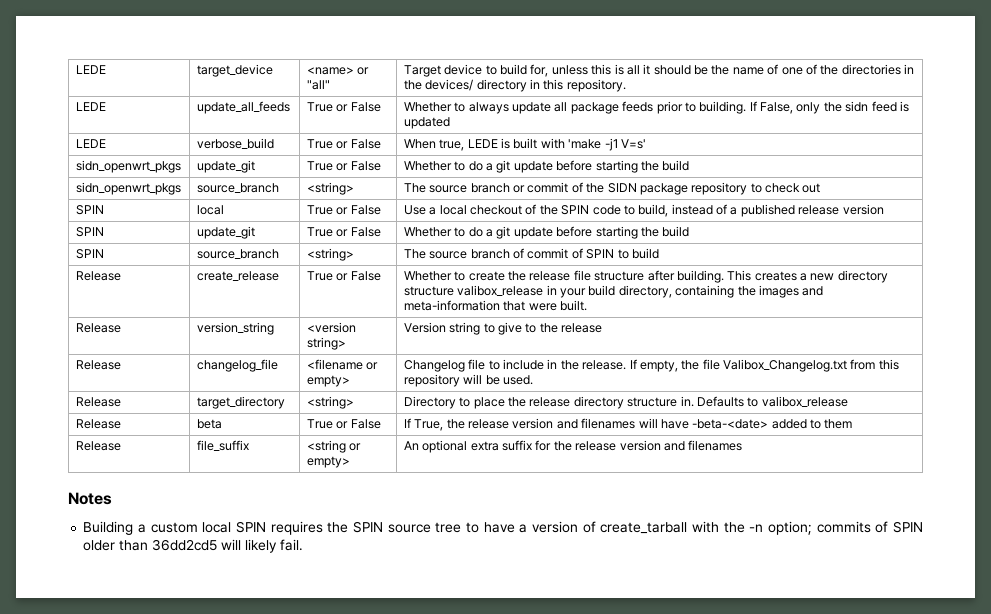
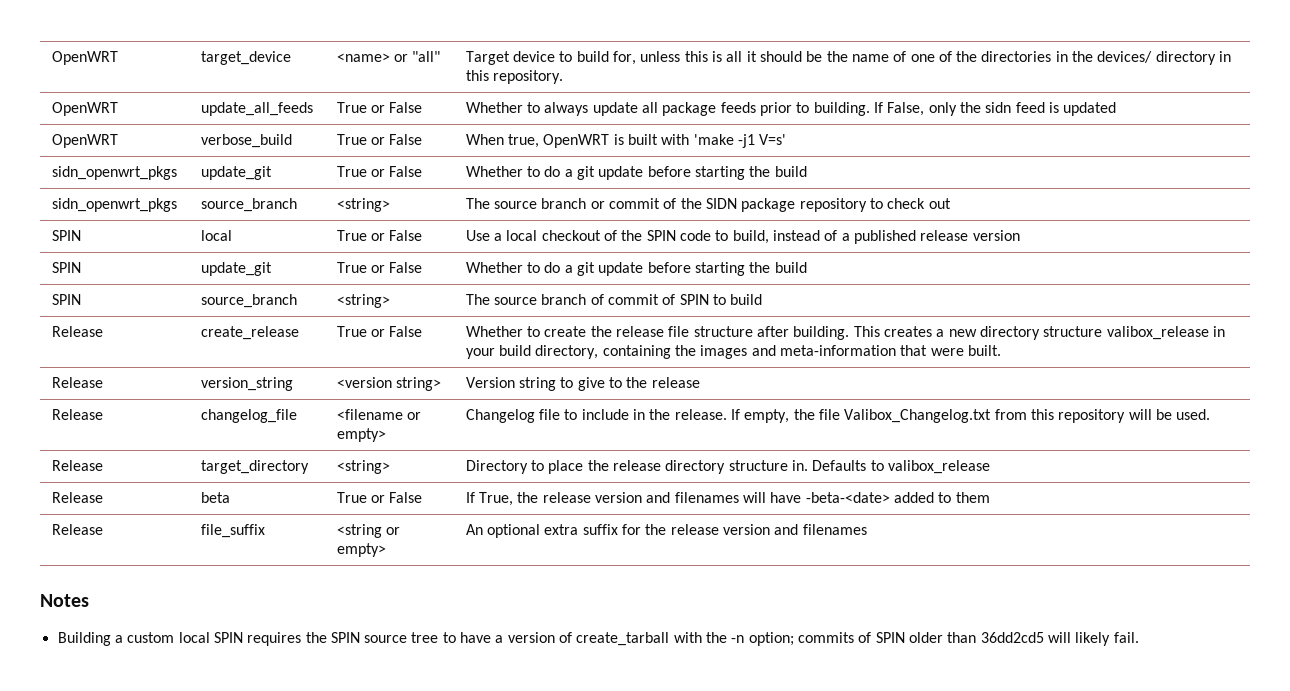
- LEDE | target_device | <name> or "all" | Target device to build for, unless this is all it should be the name of one of the directories in the devices/ directory in this repository.
+ OpenWRT | target_device | <name> or "all" | Target device to build for, unless this is all it should be the name of one of the directories in the devices/ directory in this repository.
- LEDE | update_all_feeds | True or False | Whether to always update all package feeds prior to building. If False, only the sidn feed is updated
+ OpenWRT | update_all_feeds | True or False | Whether to always update all package feeds prior to building. If False, only the sidn feed is updated
- LEDE | verbose_build | True or False | When true, LEDE is built with 'make -j1 V=s'
+ OpenWRT | verbose_build | True or False | When true, OpenWRT is built with 'make -j1 V=s'

